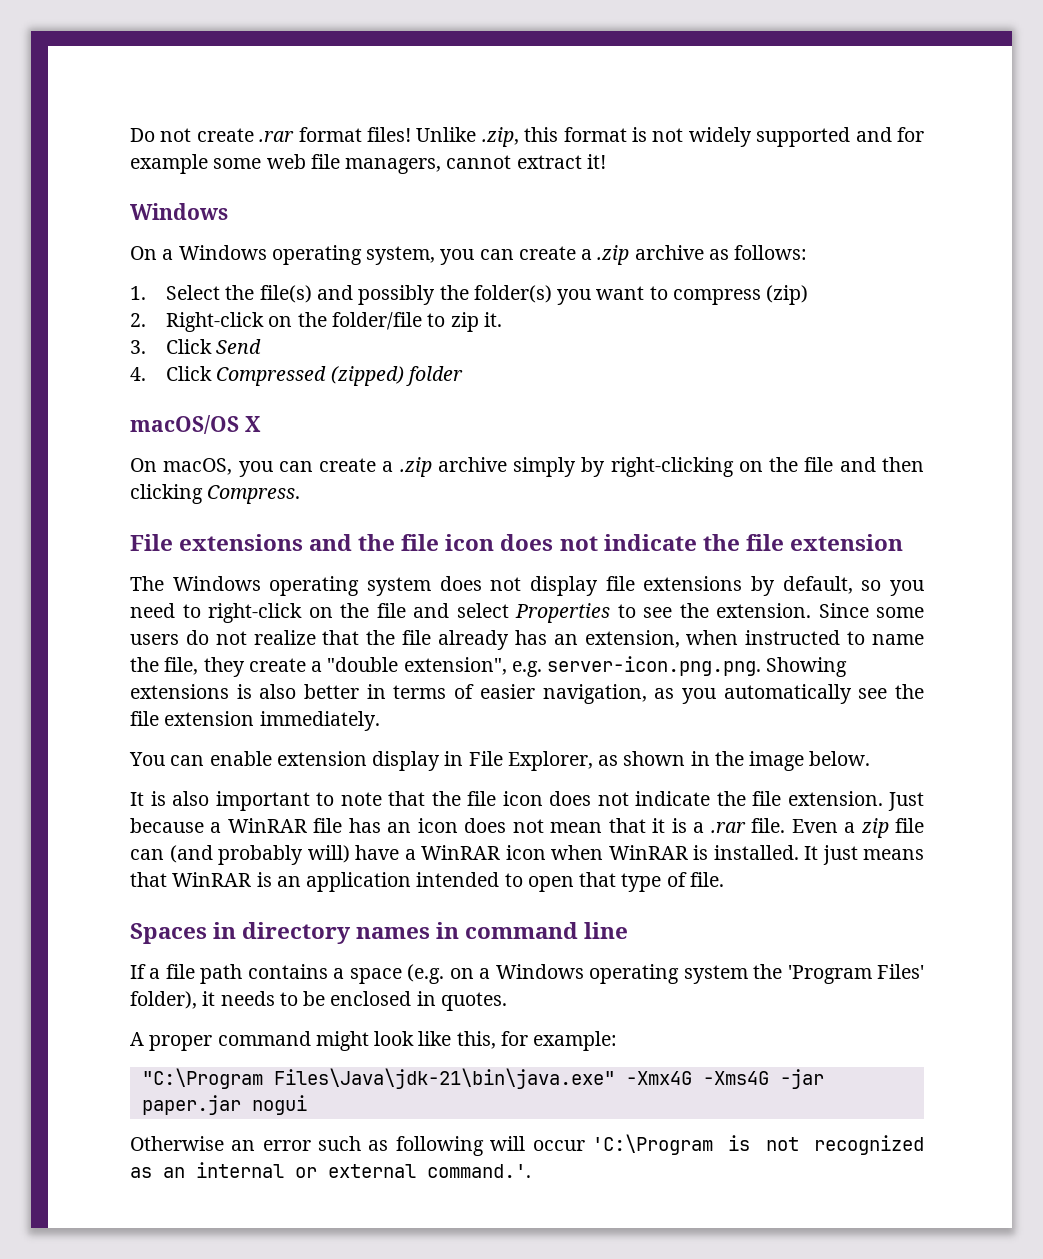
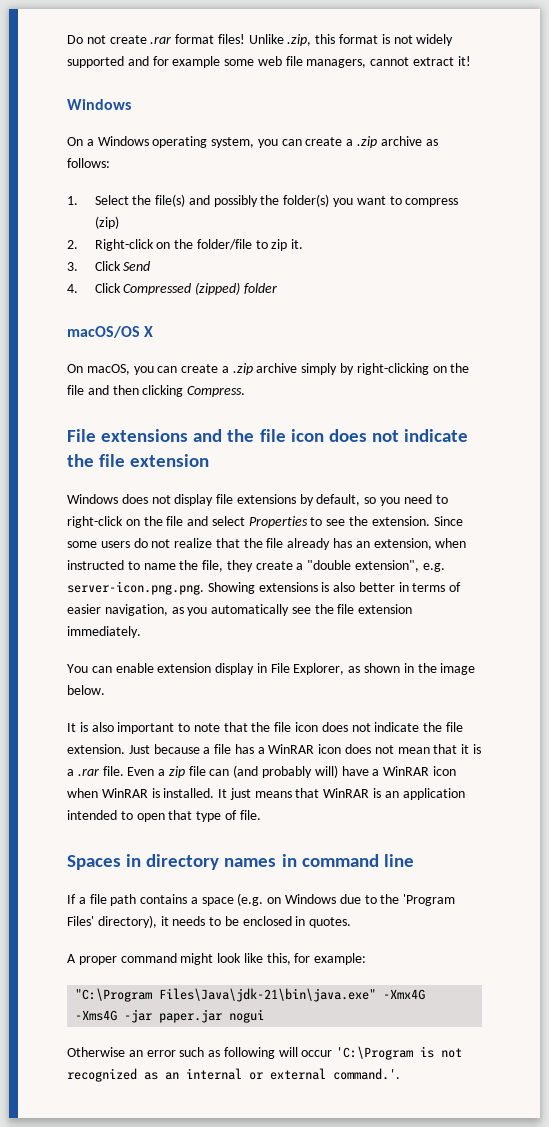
- The Windows operating system does not display file extensions by default, so you need to right-click on the file and select Properties to see the extension.
+ Windows does not display file extensions by default, so you need to right-click on the file and select Properties to see the extension.
- Just because a WinRAR file has an icon does not mean that it is a .rar file.
+ Just because a file has a WinRAR icon does not mean that it is a .rar file.
- If a file path contains a space (e.g. on a Windows operating system the 'Program Files' folder), it needs to be enclosed in quotes.
+ If a file path contains a space (e.g. on Windows due to the 'Program Files' directory), it needs to be enclosed in quotes.

